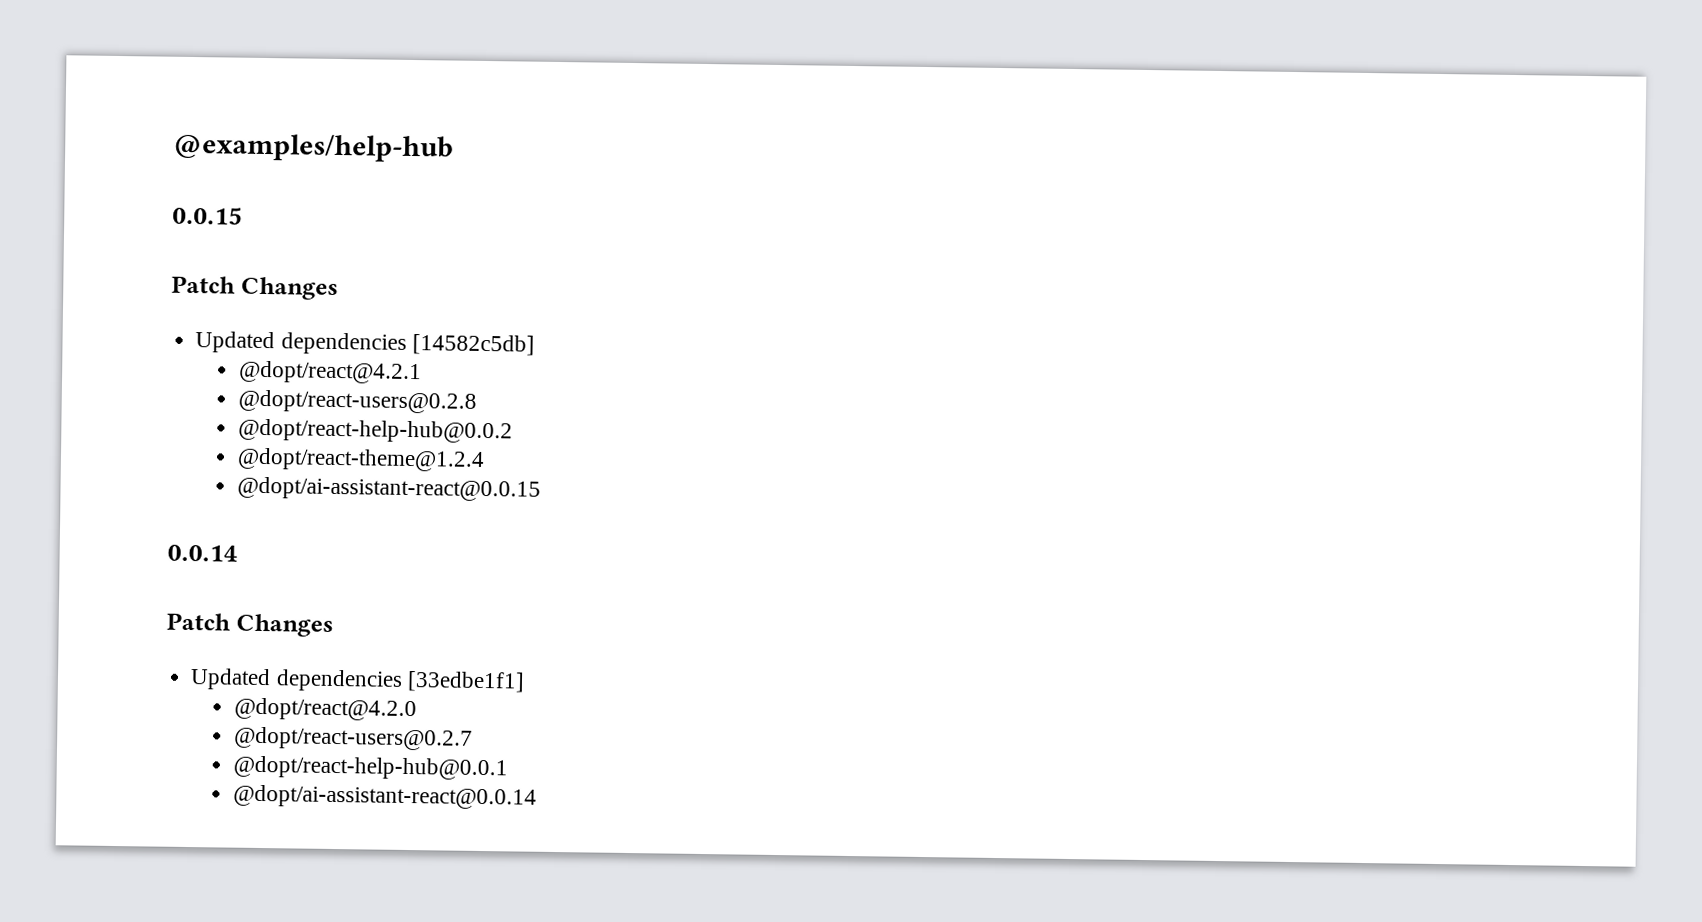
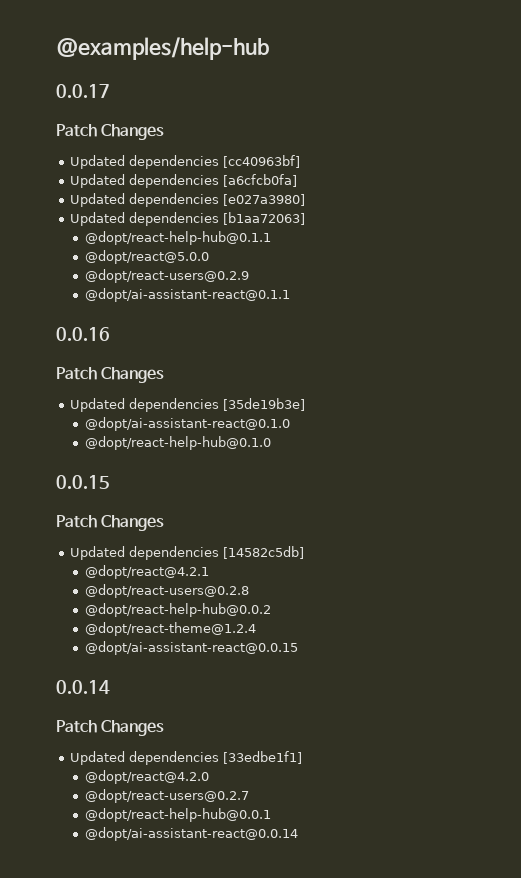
+ 0.0.17
+ Patch Changes
+ Updated dependencies [cc40963bf]
+ Updated dependencies [a6cfcb0fa]
+ Updated dependencies [e027a3980]
+ Updated dependencies [b1aa72063]
+ @dopt/react-help-hub@0.1.1
+ @dopt/react@5.0.0
+ @dopt/react-users@0.2.9
+ @dopt/ai-assistant-react@0.1.1
+ 0.0.16
+ Patch Changes
+ Updated dependencies [35de19b3e]
+ @dopt/ai-assistant-react@0.1.0
+ @dopt/react-help-hub@0.1.0

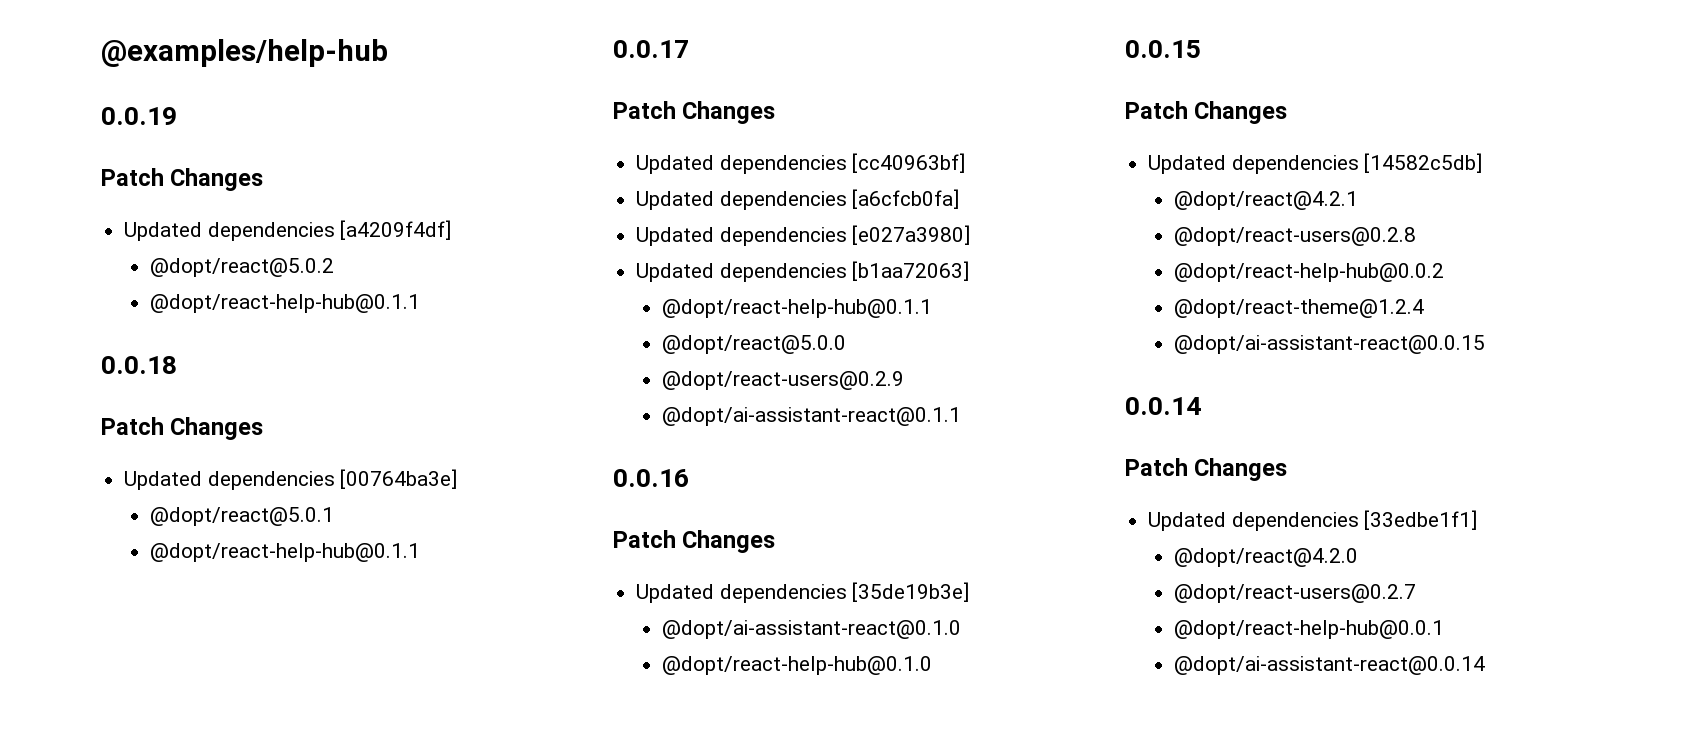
+ 0.0.19
+ Patch Changes
+ Updated dependencies [a4209f4df]
+ @dopt/react@5.0.2
+ @dopt/react-help-hub@0.1.1
+ 0.0.18
+ Patch Changes
+ Updated dependencies [00764ba3e]
+ @dopt/react@5.0.1
+ @dopt/react-help-hub@0.1.1

